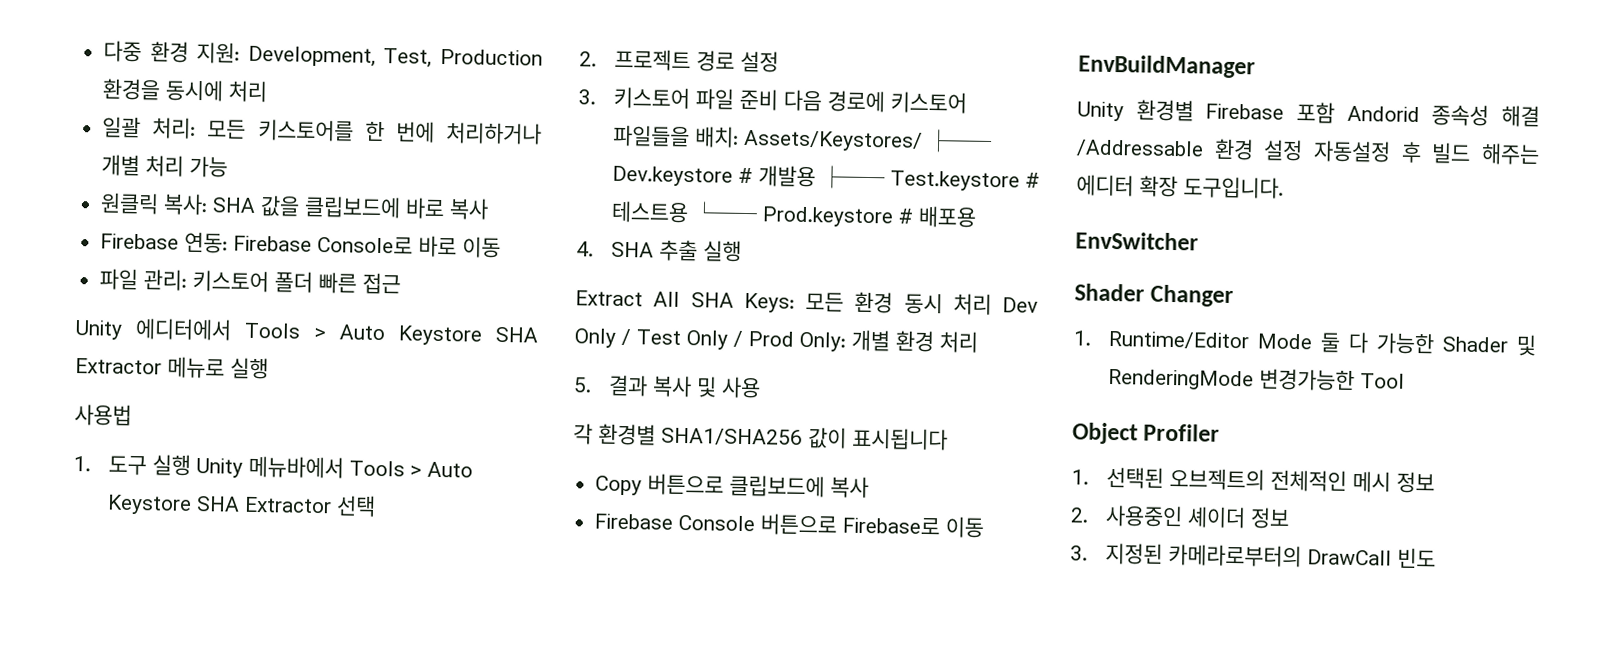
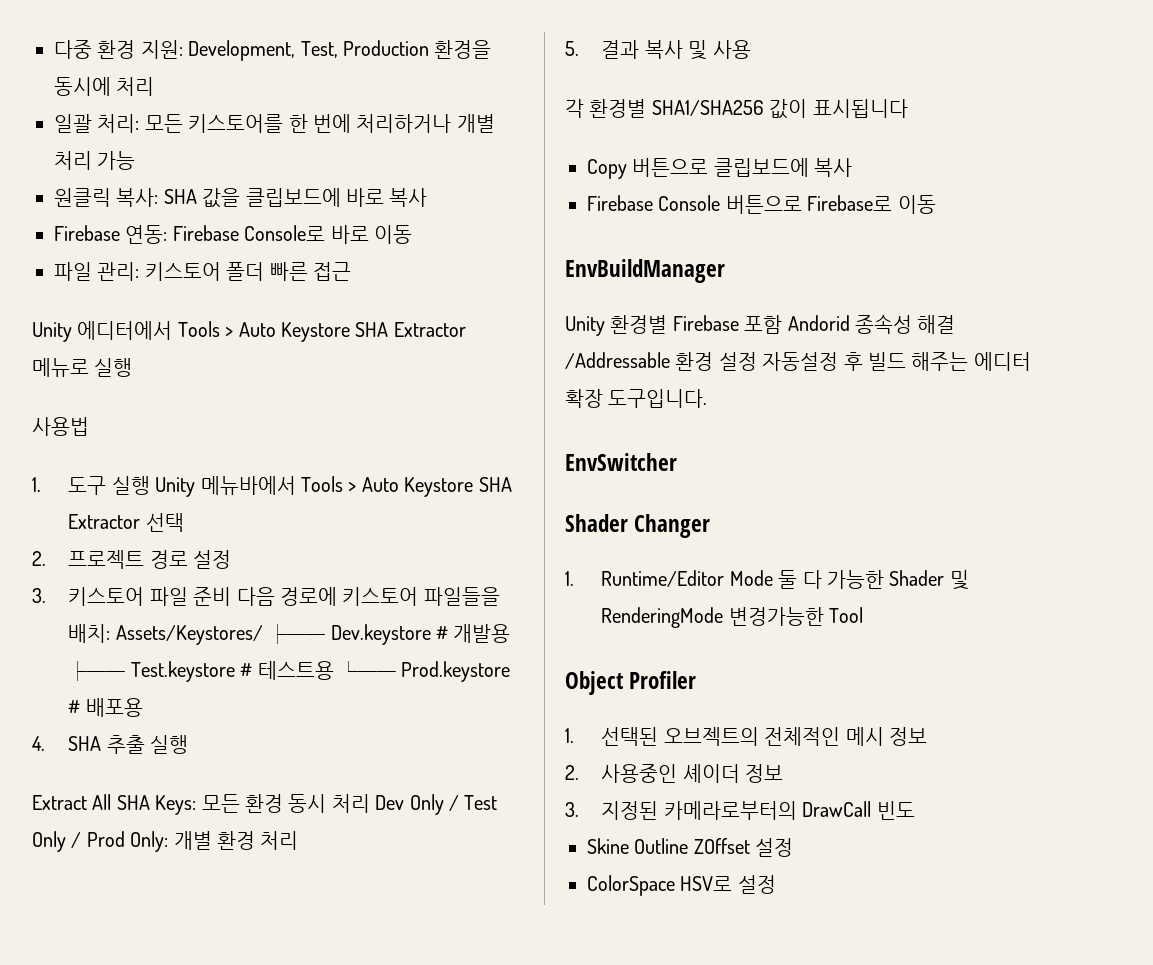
+ Skine Outline ZOffset 설정
+ ColorSpace HSV로 설정

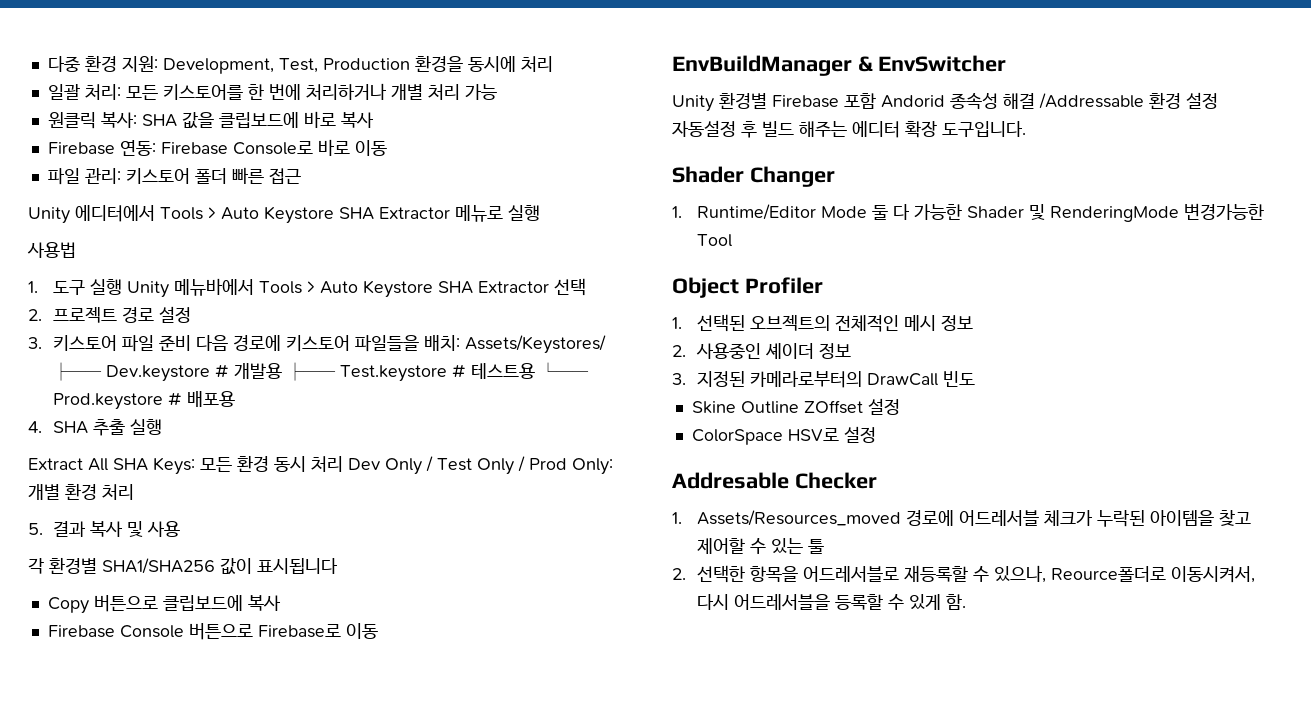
- EnvBuildManager
+ EnvBuildManager & EnvSwitcher
- EnvSwitcher
+ Addresable Checker
+ 1. Assets/Resources_moved 경로에 어드레서블 체크가 누락된 아이템을 찾고 제어할 수 있는 툴
+ 2. 선택한 항목을 어드레서블로 재등록할 수 있으나, Reource폴더로 이동시켜서, 다시 어드레서블을 등록할 수 있게 함.

